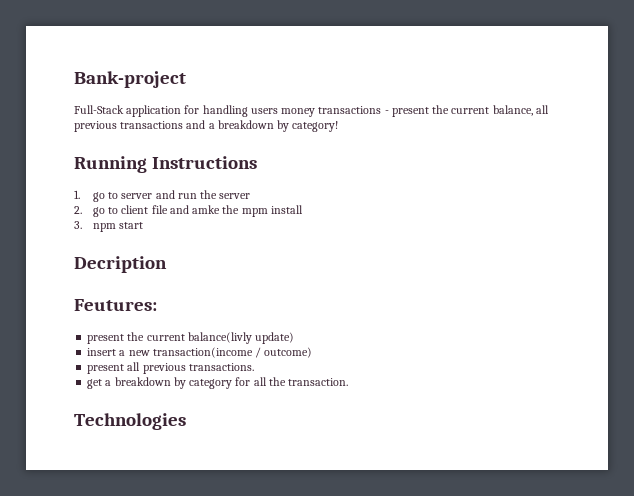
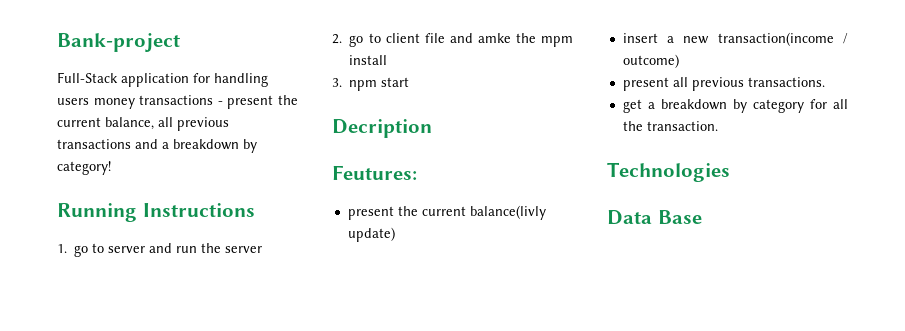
+ Data Base

